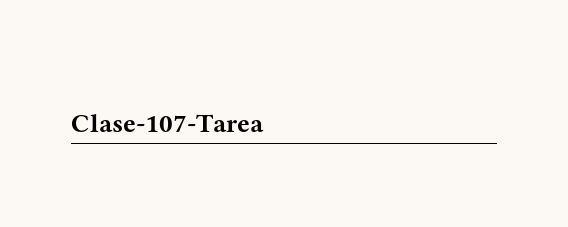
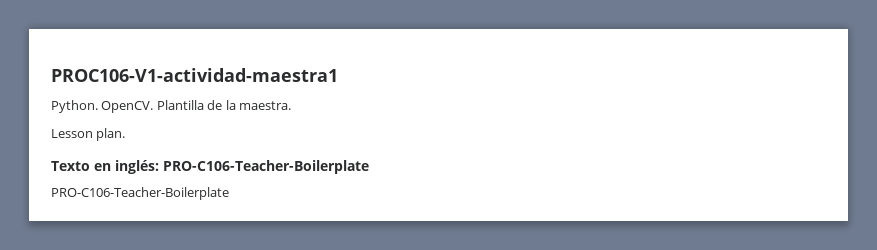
- Clase-107-Tarea
+ PROC106-V1-actividad-maestra1
+ Python. OpenCV. Plantilla de la maestra.
+ Lesson plan.
+ Texto en inglés: PRO-C106-Teacher-Boilerplate
+ PRO-C106-Teacher-Boilerplate

